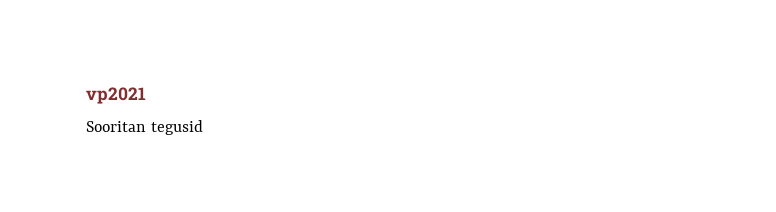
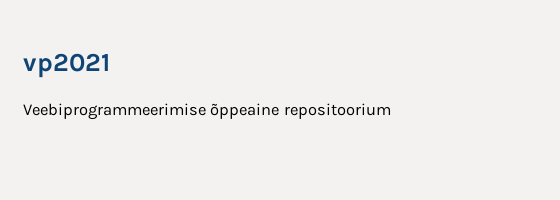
- Sooritan tegusid
+ Veebiprogrammeerimise õppeaine repositoorium

